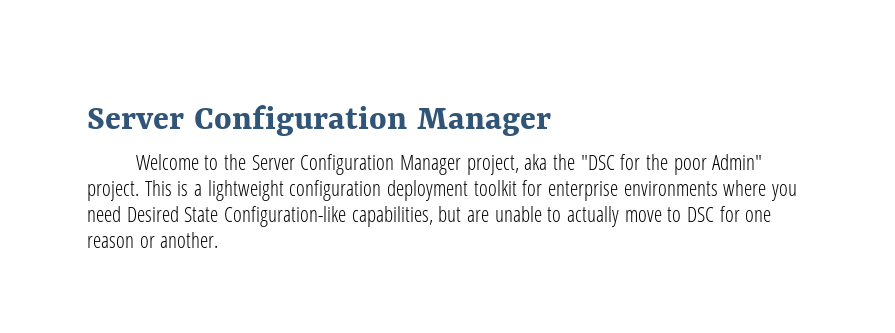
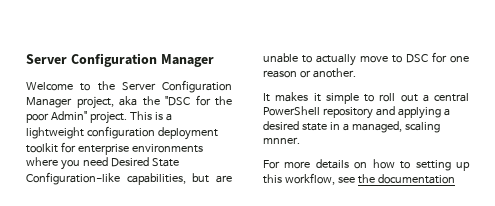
+ It makes it simple to roll out a central PowerShell repository and applying a desired state in a managed, scaling mnner.
+ For more details on how to setting up this workflow, see the documentation

